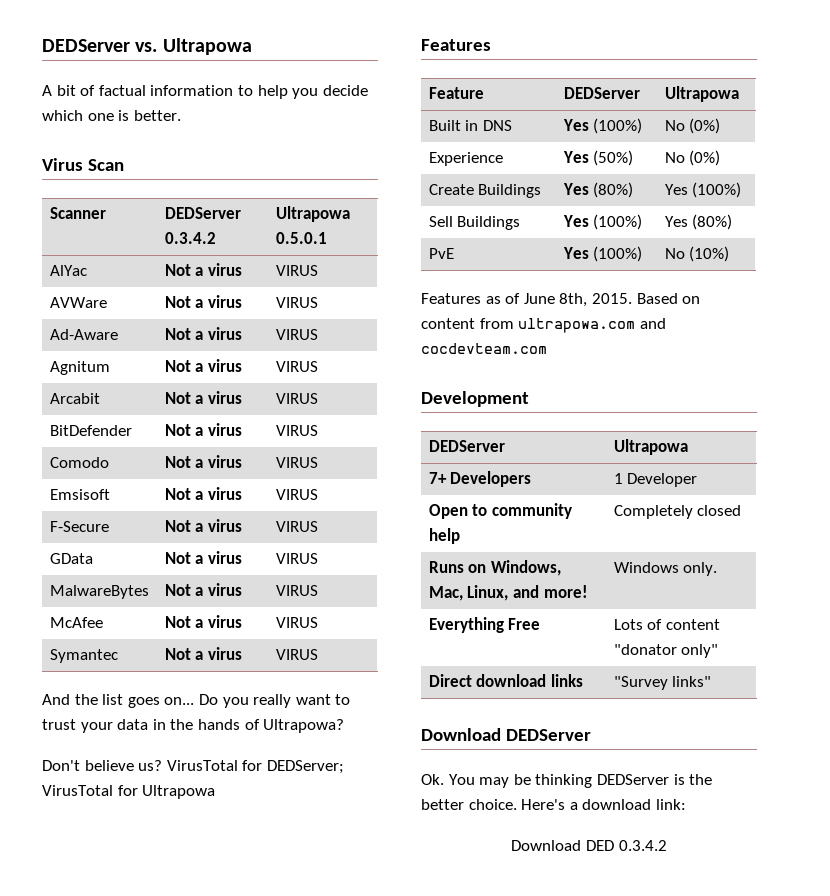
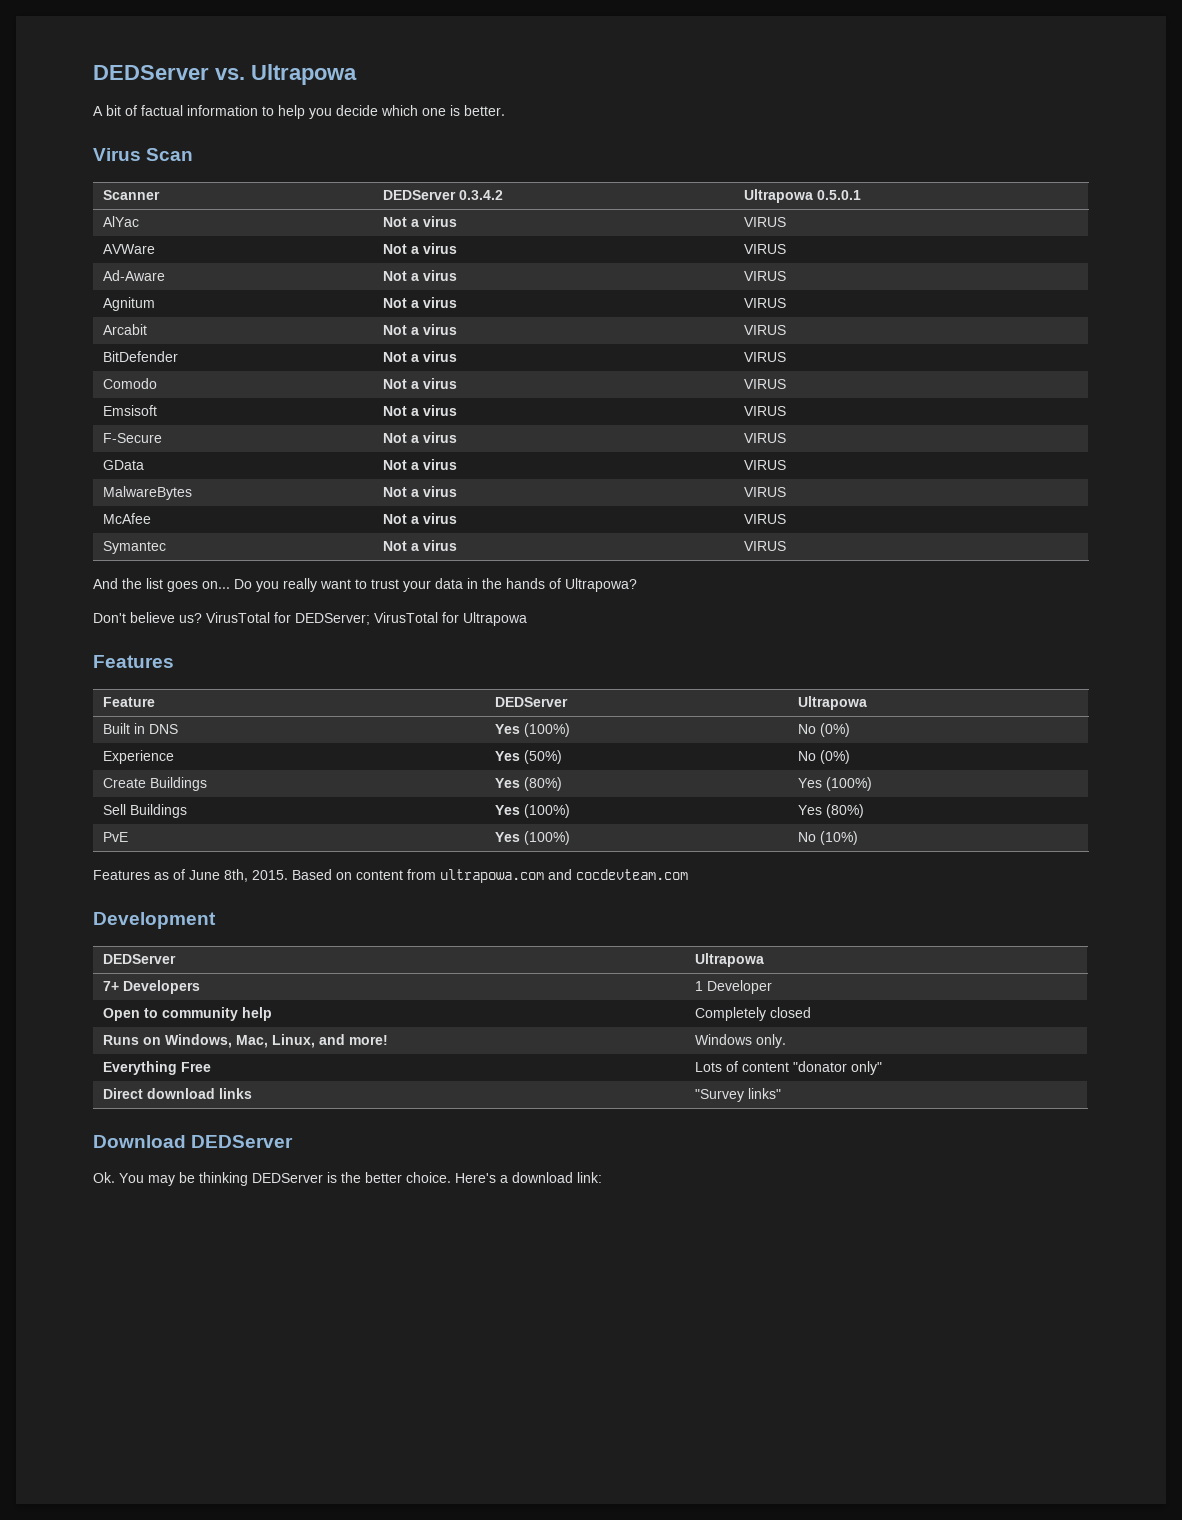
- Download DED 0.3.4.2

